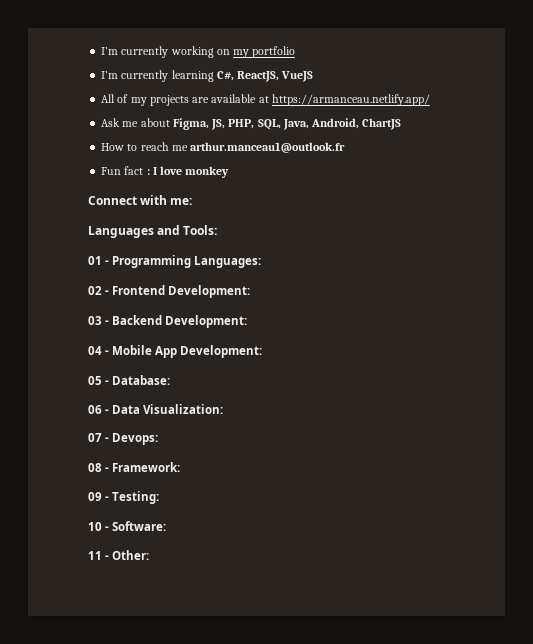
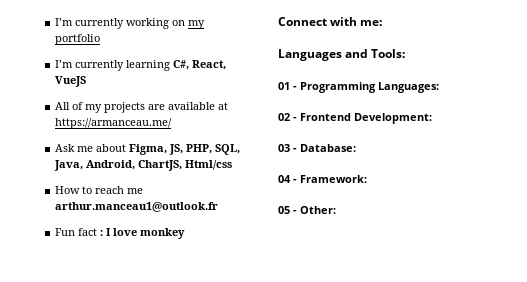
- I’m currently learning C#, ReactJS, VueJS
+ I’m currently learning C#, React, VueJS
- All of my projects are available at https://armanceau.netlify.app/
+ All of my projects are available at https://armanceau.me/
- Ask me about Figma, JS, PHP, SQL, Java, Android, ChartJS
+ Ask me about Figma, JS, PHP, SQL, Java, Android, ChartJS, Html/css
- 03 - Backend Development:
+ 03 - Database:
- 04 - Mobile App Development:
+ 04 - Framework:
- 05 - Database:
- 06 - Data Visualization:
- 07 - Devops:
- 08 - Framework:
- 09 - Testing:
- 10 - Software:
- 11 - Other:
+ 05 - Other:

